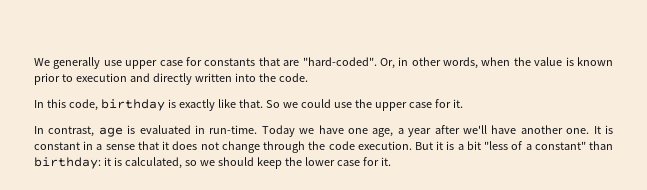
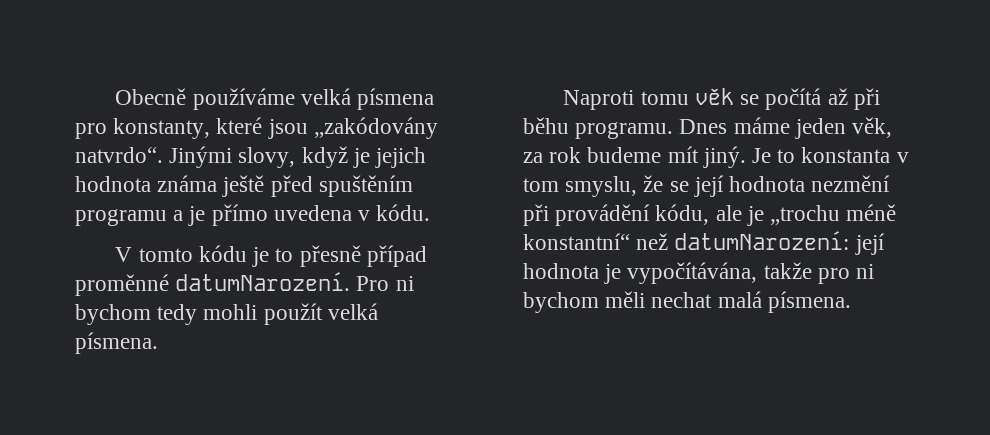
- We generally use upper case for constants that are "hard-coded". Or, in other words, when the value is known prior to execution and directly written into the code.
- In this code, birthday is exactly like that. So we could use the upper case for it.
- In contrast, age is evaluated in run-time. Today we have one age, a year after we'll have another one. It is constant in a sense that it does not change through the code execution. But it is a bit "less of a constant" than birthday: it is calculated, so we should keep the lower case for it.
+ Obecně používáme velká písmena pro konstanty, které jsou „zakódovány natvrdo“. Jinými slovy, když je jejich hodnota známa ještě před spuštěním programu a je přímo uvedena v kódu.
+ V tomto kódu je to přesně případ proměnné datumNarození. Pro ni bychom tedy mohli použít velká písmena.
+ Naproti tomu věk se počítá až při běhu programu. Dnes máme jeden věk, za rok budeme mít jiný. Je to konstanta v tom smyslu, že se její hodnota nezmění při provádění kódu, ale je „trochu méně konstantní“ než datumNarození: její hodnota je vypočítávána, takže pro ni bychom měli nechat malá písmena.

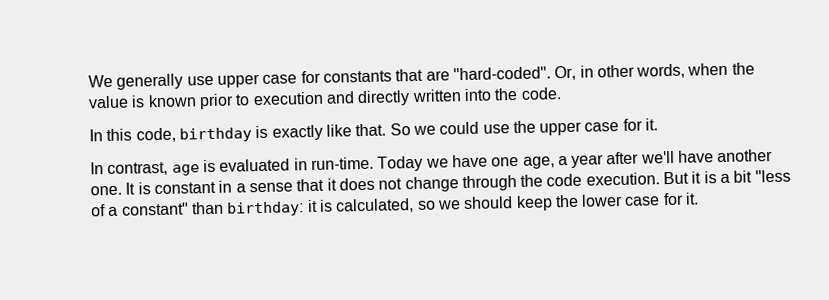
- Obecně používáme velká písmena pro konstanty, které jsou „zakódovány natvrdo“. Jinými slovy, když je jejich hodnota známa ještě před spuštěním programu a je přímo uvedena v kódu.
- V tomto kódu je to přesně případ proměnné datumNarození. Pro ni bychom tedy mohli použít velká písmena.
- Naproti tomu věk se počítá až při běhu programu. Dnes máme jeden věk, za rok budeme mít jiný. Je to konstanta v tom smyslu, že se její hodnota nezmění při provádění kódu, ale je „trochu méně konstantní“ než datumNarození: její hodnota je vypočítávána, takže pro ni bychom měli nechat malá písmena.
+ We generally use upper case for constants that are "hard-coded". Or, in other words, when the value is known prior to execution and directly written into the code.
+ In this code, birthday is exactly like that. So we could use the upper case for it.
+ In contrast, age is evaluated in run-time. Today we have one age, a year after we'll have another one. It is constant in a sense that it does not change through the code execution. But it is a bit "less of a constant" than birthday: it is calculated, so we should keep the lower case for it.

